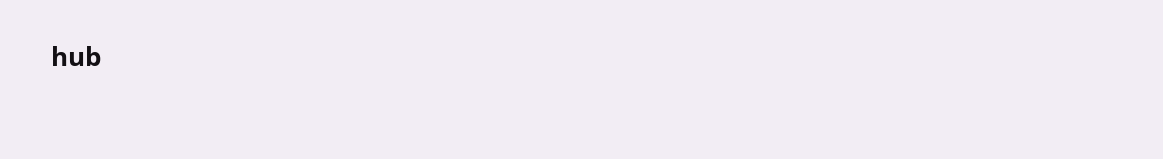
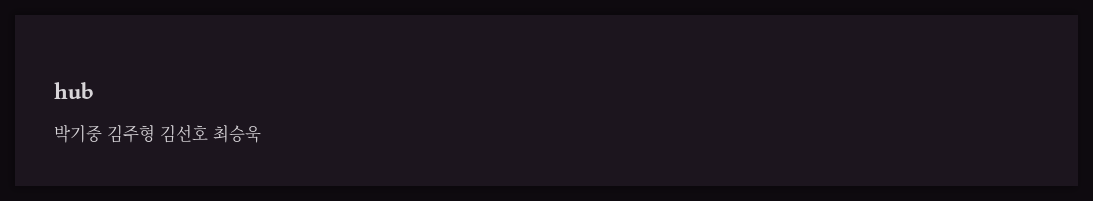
+ 박기중 김주형 김선호 최승욱

